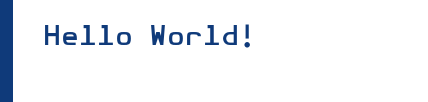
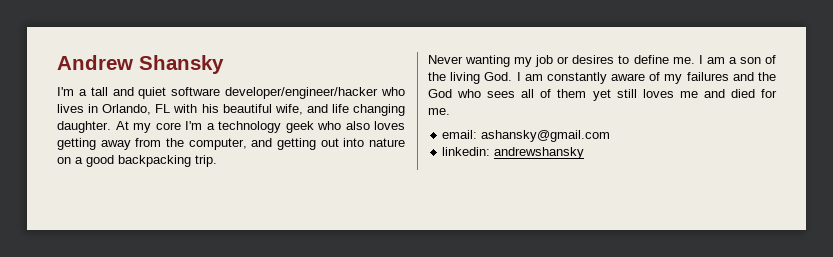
- Hello World!
+ Andrew Shansky
+ I'm a tall and quiet software developer/engineer/hacker who lives in Orlando, FL with his beautiful wife, and life changing daughter. At my core I'm a technology geek who also loves getting away from the computer, and getting out into nature on a good backpacking trip.
+ Never wanting my job or desires to define me. I am a son of the living God. I am constantly aware of my failures and the God who sees all of them yet still loves me and died for me.
+ email: ashansky@gmail.com
+ linkedin: andrewshansky

